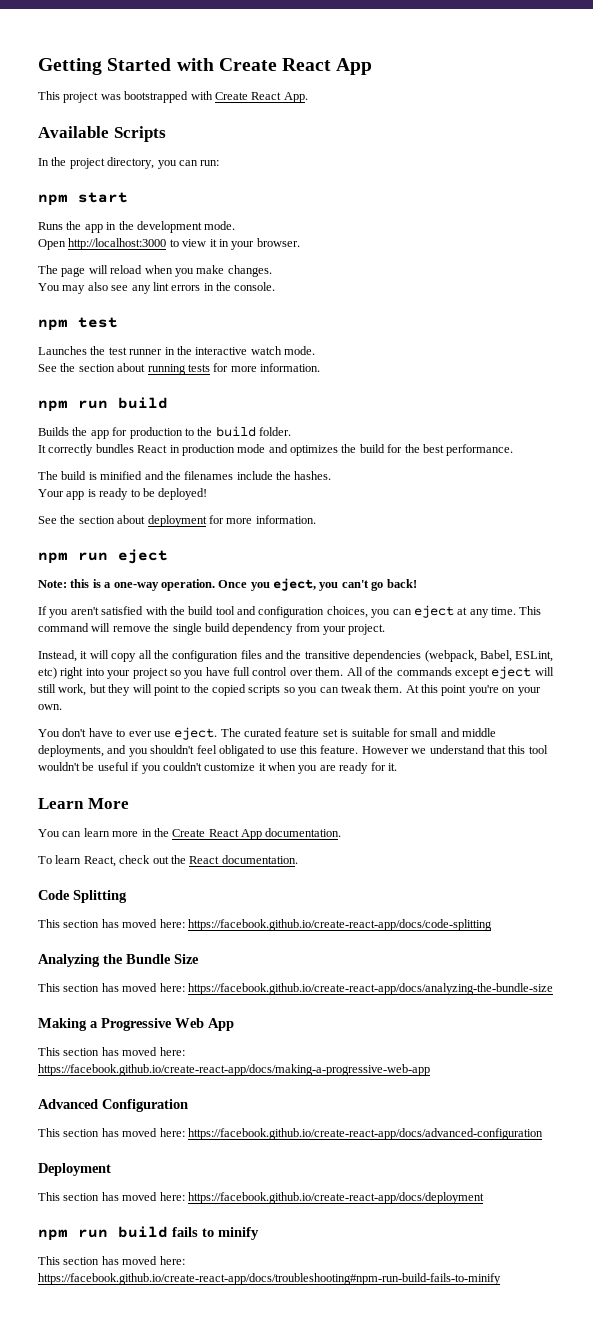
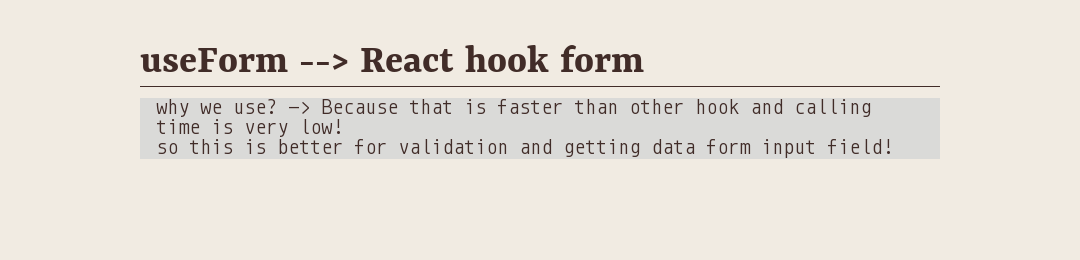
- Getting Started with Create React App
- This project was bootstrapped with Create React App.
- Available Scripts
- In the project directory, you can run:
- npm start
- Runs the app in the development mode.
- Open http://localhost:3000 to view it in your browser.
- The page will reload when you make changes.
- You may also see any lint errors in the console.
- npm test
- Launches the test runner in the interactive watch mode.
- See the section about running tests for more information.
- npm run build
- Builds the app for production to the build folder.
- It correctly bundles React in production mode and optimizes the build for the best performance.
- The build is minified and the filenames include the hashes.
- Your app is ready to be deployed!
- See the section about deployment for more information.
- npm run eject
- Note: this is a one-way operation. Once you eject, you can't go back!
- If you aren't satisfied with the build tool and configuration choices, you can eject at any time. This command will remove the single build dependency from your project.
- Instead, it will copy all the configuration files and the transitive dependencies (webpack, Babel, ESLint, etc) right into your project so you have full control over them. All of the commands except eject will still work, but they will point to the copied scripts so you can tweak them. At this point you're on your own.
- You don't have to ever use eject. The curated feature set is suitable for small and middle deployments, and you shouldn't feel obligated to use this feature. However we understand that this tool wouldn't be useful if you couldn't customize it when you are ready for it.
- Learn More
- You can learn more in the Create React App documentation.
- To learn React, check out the React documentation.
- Code Splitting
- This section has moved here: https://facebook.github.io/create-react-app/docs/code-splitting
- Analyzing the Bundle Size
- This section has moved here: https://facebook.github.io/create-react-app/docs/analyzing-the-bundle-size
- Making a Progressive Web App
- This section has moved here: https://facebook.github.io/create-react-app/docs/making-a-progressive-web-app
- Advanced Configuration
- This section has moved here: https://facebook.github.io/create-react-app/docs/advanced-configuration
- Deployment
- This section has moved here: https://facebook.github.io/create-react-app/docs/deployment
- npm run build fails to minify
- This section has moved here: https://facebook.github.io/create-react-app/docs/troubleshooting#npm-run-build-fails-to-minify
+ useForm --> React hook form
+ why we use? -> Because that is faster than other hook and calling time is very low!
+ so this is better for validation and getting data form input field!

